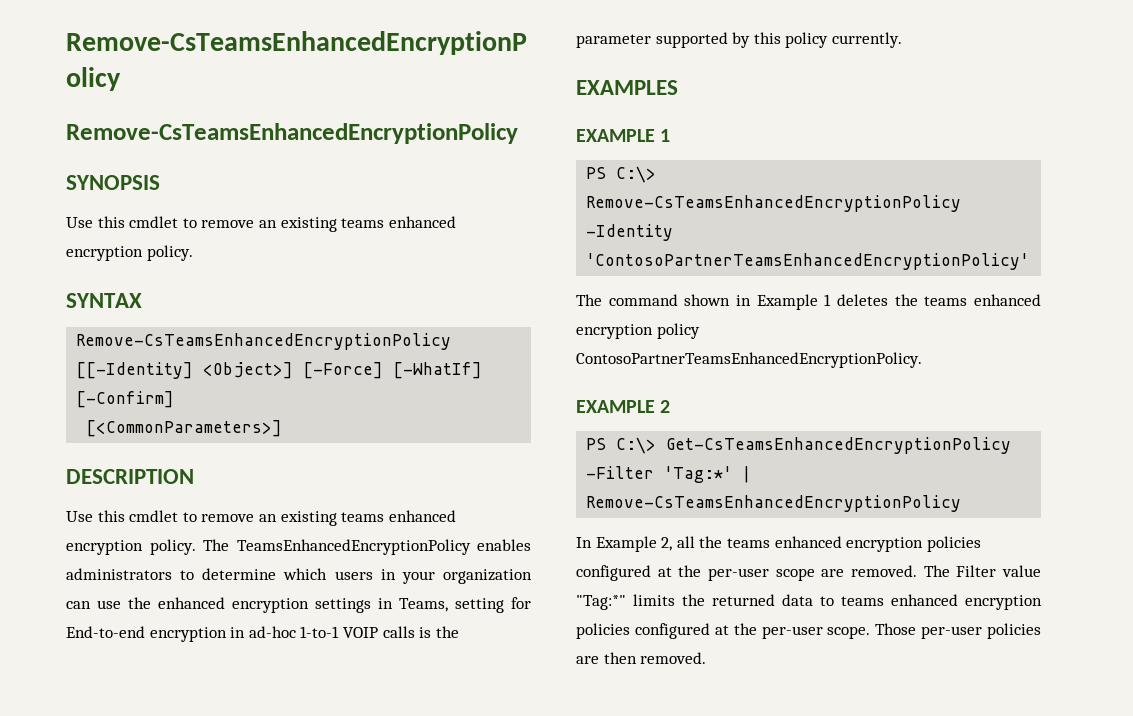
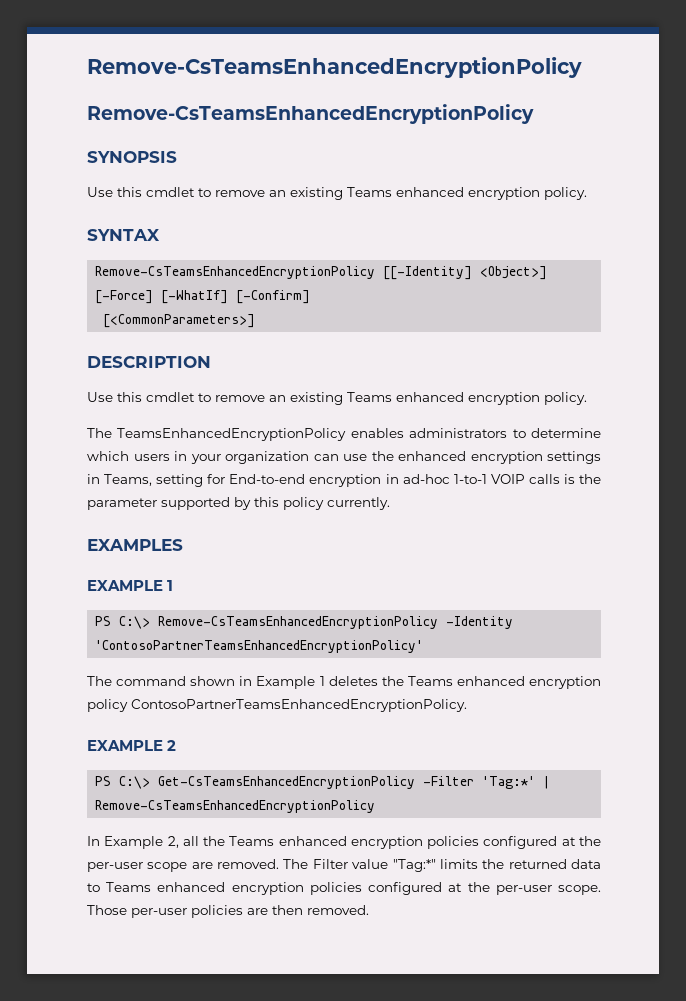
  SYNOPSIS
- Use this cmdlet to remove an existing teams enhanced encryption policy.
+ Use this cmdlet to remove an existing Teams enhanced encryption policy.
  DESCRIPTION
- Use this cmdlet to remove an existing teams enhanced encryption policy. The TeamsEnhancedEncryptionPolicy enables administrators to determine which users in your organization can use the enhanced encryption settings in Teams, setting for End-to-end encryption in ad-hoc 1-to-1 VOIP calls is the parameter supported by this policy currently.
+ Use this cmdlet to remove an existing Teams enhanced encryption policy.
+ The TeamsEnhancedEncryptionPolicy enables administrators to determine which users in your organization can use the enhanced encryption settings in Teams, setting for End-to-end encryption in ad-hoc 1-to-1 VOIP calls is the parameter supported by this policy currently.
- The command shown in Example 1 deletes the teams enhanced encryption policy ContosoPartnerTeamsEnhancedEncryptionPolicy.
+ The command shown in Example 1 deletes the Teams enhanced encryption policy ContosoPartnerTeamsEnhancedEncryptionPolicy.
- In Example 2, all the teams enhanced encryption policies configured at the per-user scope are removed.
+ In Example 2, all the Teams enhanced encryption policies configured at the per-user scope are removed.
- The Filter value "Tag:*" limits the returned data to teams enhanced encryption policies configured at the per-user scope.
+ The Filter value "Tag:*" limits the returned data to Teams enhanced encryption policies configured at the per-user scope.

